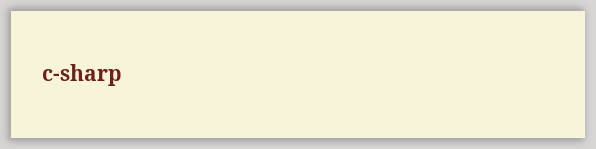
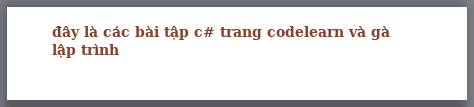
- c-sharp
+ đây là các bài tập c# trang codelearn và gà lập trình

